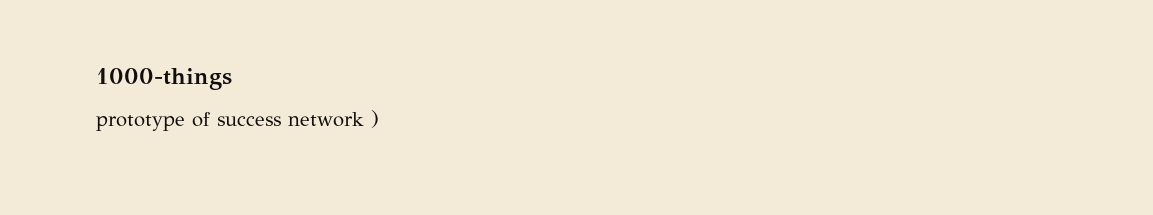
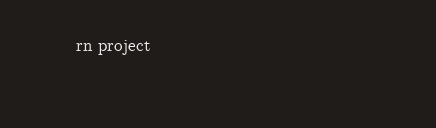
- 1000-things
- prototype of success network )
+ rn project

